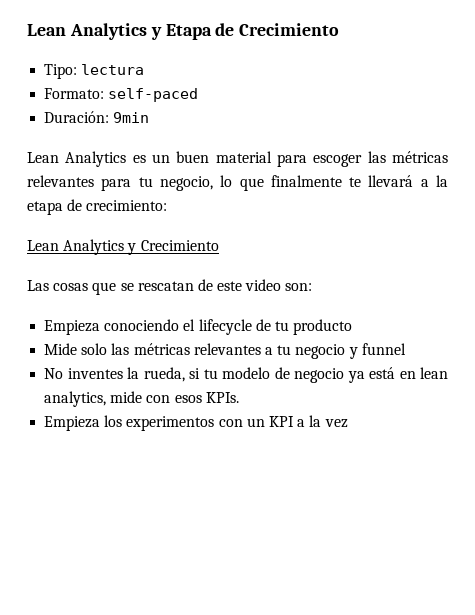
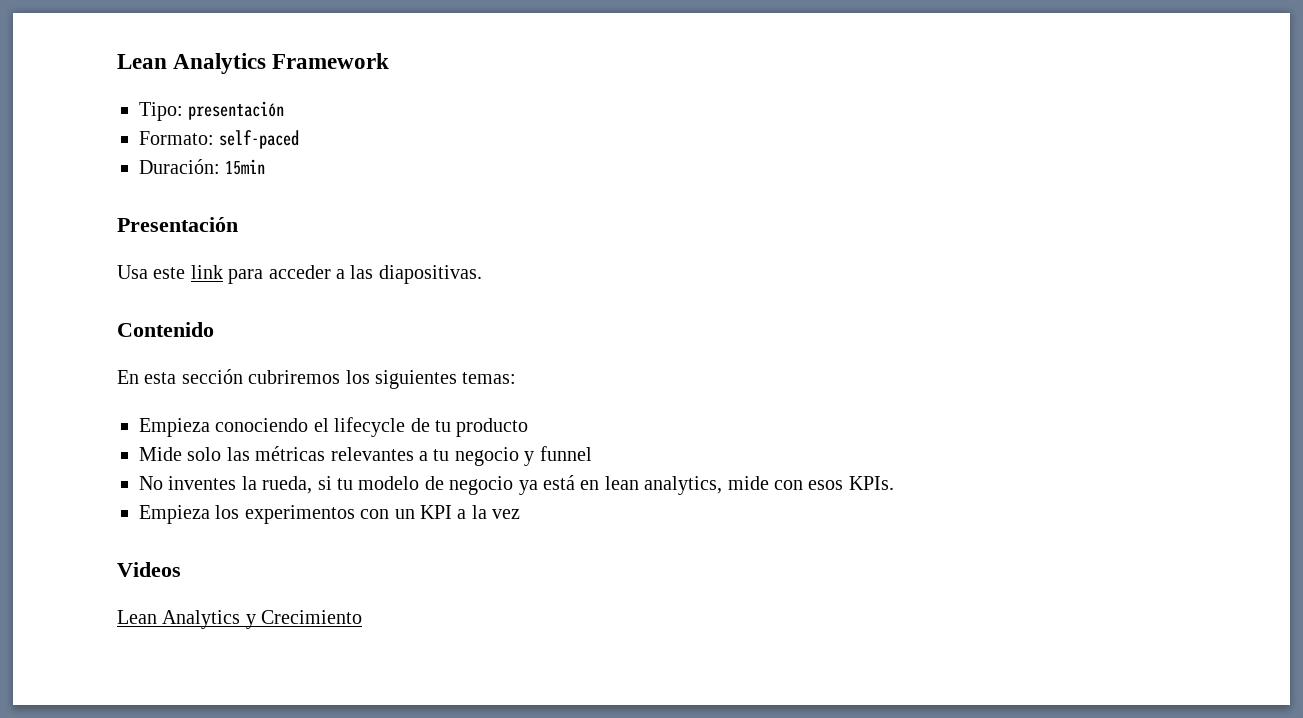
- Lean Analytics y Etapa de Crecimiento
+ Lean Analytics Framework
- Tipo: lectura
+ Tipo: presentación
- Duración: 9min
- Lean Analytics es un buen material para escoger las métricas relevantes para tu negocio, lo que finalmente te llevará a la etapa de crecimiento:
- Lean Analytics y Crecimiento
- Las cosas que se rescatan de este video son:
+ Duración: 15min
+ Presentación
+ Usa este link para acceder a las diapositivas.
+ Contenido
+ En esta sección cubriremos los siguientes temas:
+ Videos
+ Lean Analytics y Crecimiento

